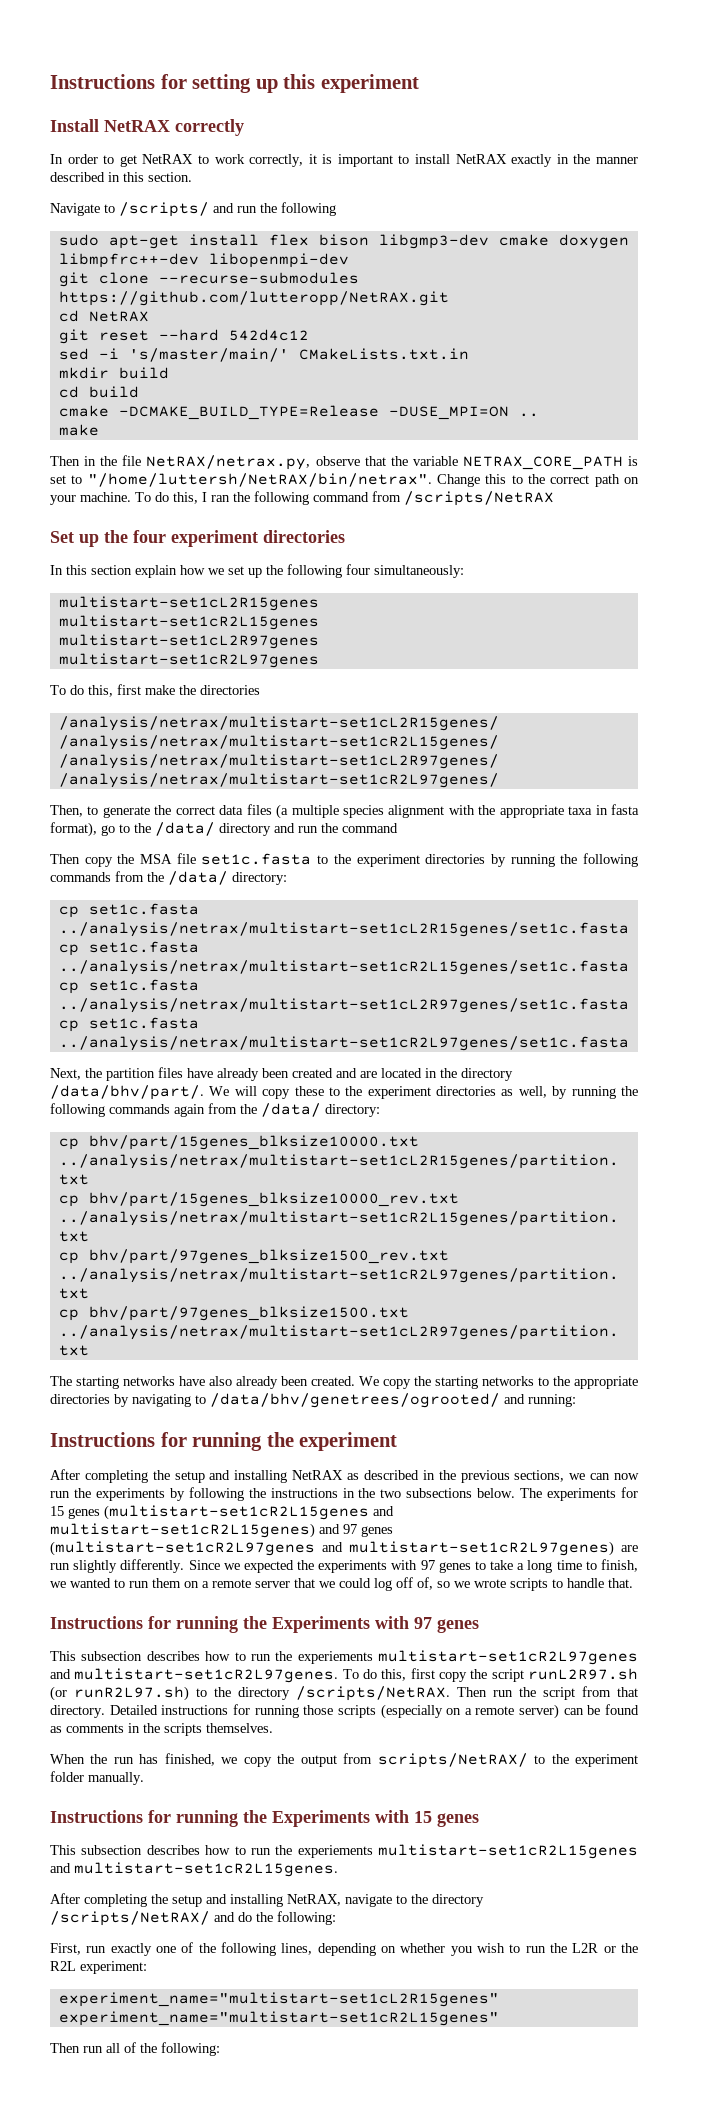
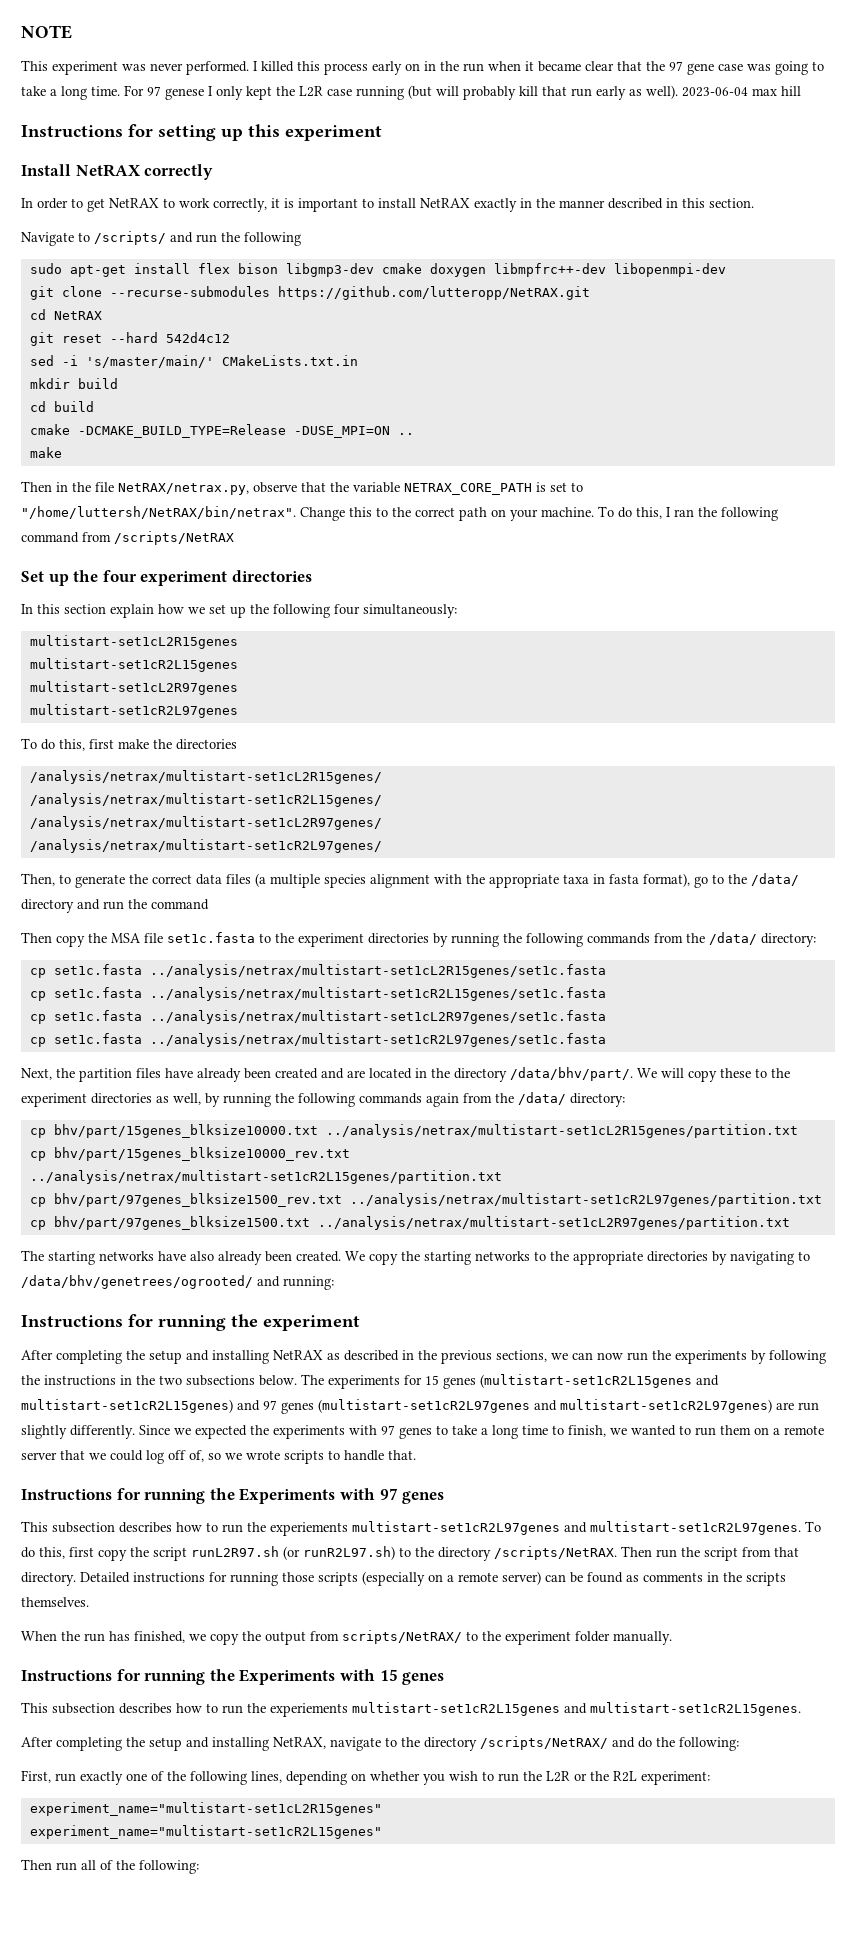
+ NOTE
+ This experiment was never performed. I killed this process early on in the run when it became clear that the 97 gene case was going to take a long time. For 97 genese I only kept the L2R case running (but will probably kill that run early as well). 2023-06-04 max hill

